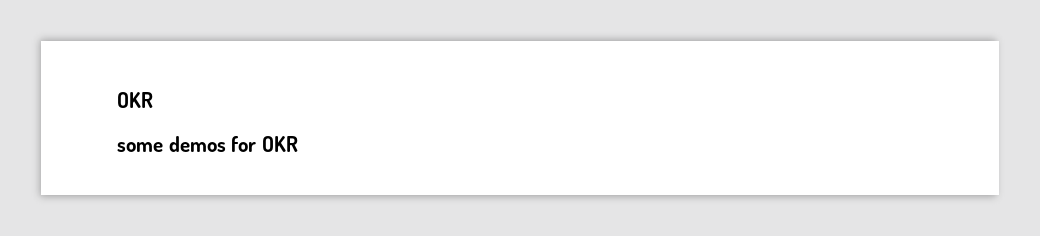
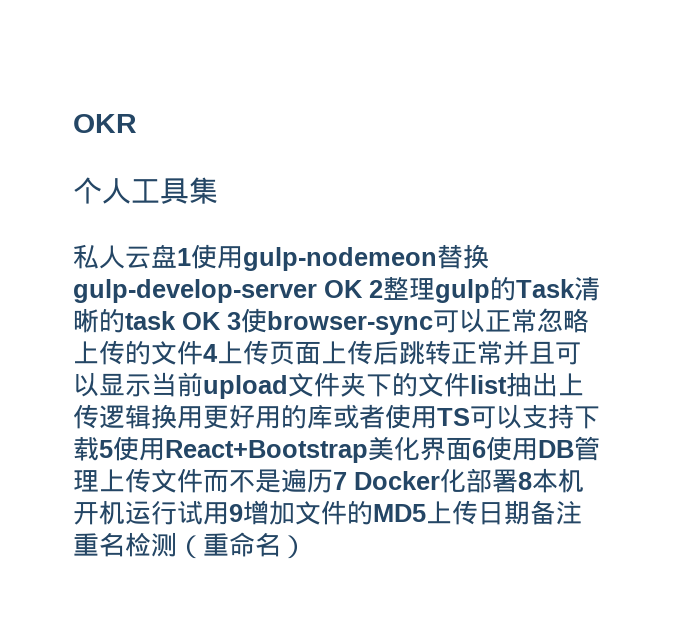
- some demos for OKR
+ 个人工具集
+ 私人云盘1使用gulp-nodemeon替换gulp-develop-server OK 2整理gulp的Task清晰的task OK 3使browser-sync可以正常忽略上传的文件4上传页面上传后跳转正常并且可以显示当前upload文件夹下的文件list抽出上传逻辑换用更好用的库或者使用TS可以支持下载5使用React+Bootstrap美化界面6使用DB管理上传文件而不是遍历7 Docker化部署8本机开机运行试用9增加文件的MD5上传日期备注重名检测（重命名）

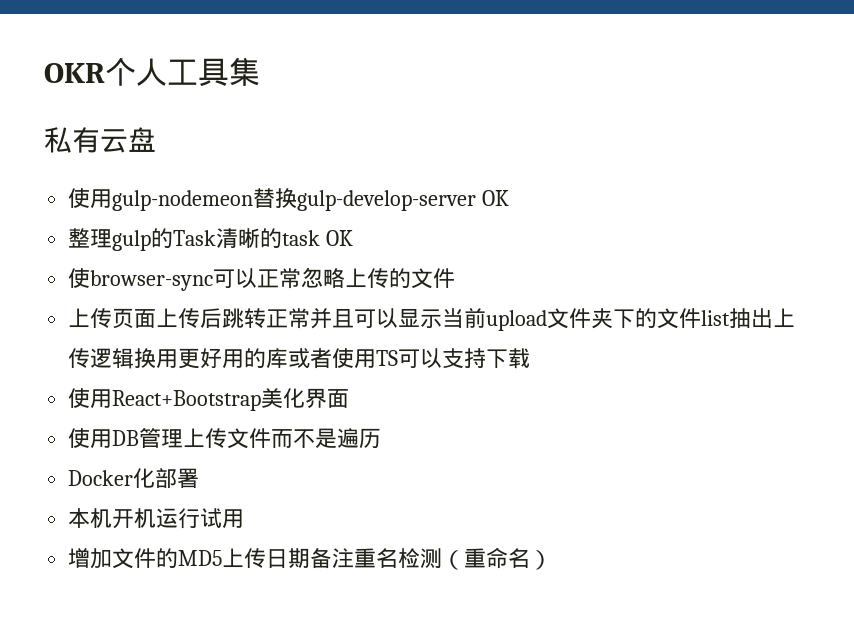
- OKR
- 个人工具集
+ OKR个人工具集
- 私人云盘1使用gulp-nodemeon替换gulp-develop-server OK 2整理gulp的Task清晰的task OK 3使browser-sync可以正常忽略上传的文件4上传页面上传后跳转正常并且可以显示当前upload文件夹下的文件list抽出上传逻辑换用更好用的库或者使用TS可以支持下载5使用React+Bootstrap美化界面6使用DB管理上传文件而不是遍历7 Docker化部署8本机开机运行试用9增加文件的MD5上传日期备注重名检测（重命名）
+ 私有云盘
+ 使用gulp-nodemeon替换gulp-develop-server OK
+ 整理gulp的Task清晰的task OK
+ 使browser-sync可以正常忽略上传的文件
+ 上传页面上传后跳转正常并且可以显示当前upload文件夹下的文件list抽出上传逻辑换用更好用的库或者使用TS可以支持下载
+ 使用React+Bootstrap美化界面
+ 使用DB管理上传文件而不是遍历
+ Docker化部署
+ 本机开机运行试用
+ 增加文件的MD5上传日期备注重名检测（重命名）

